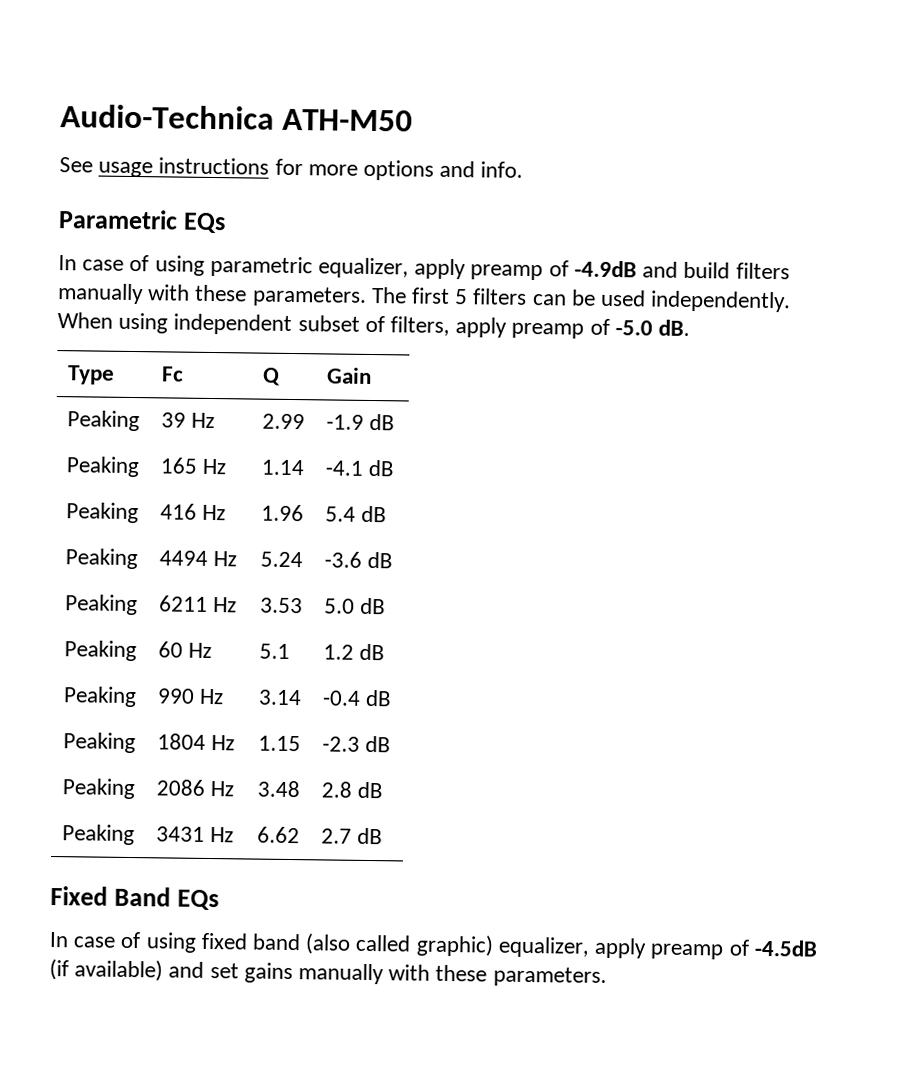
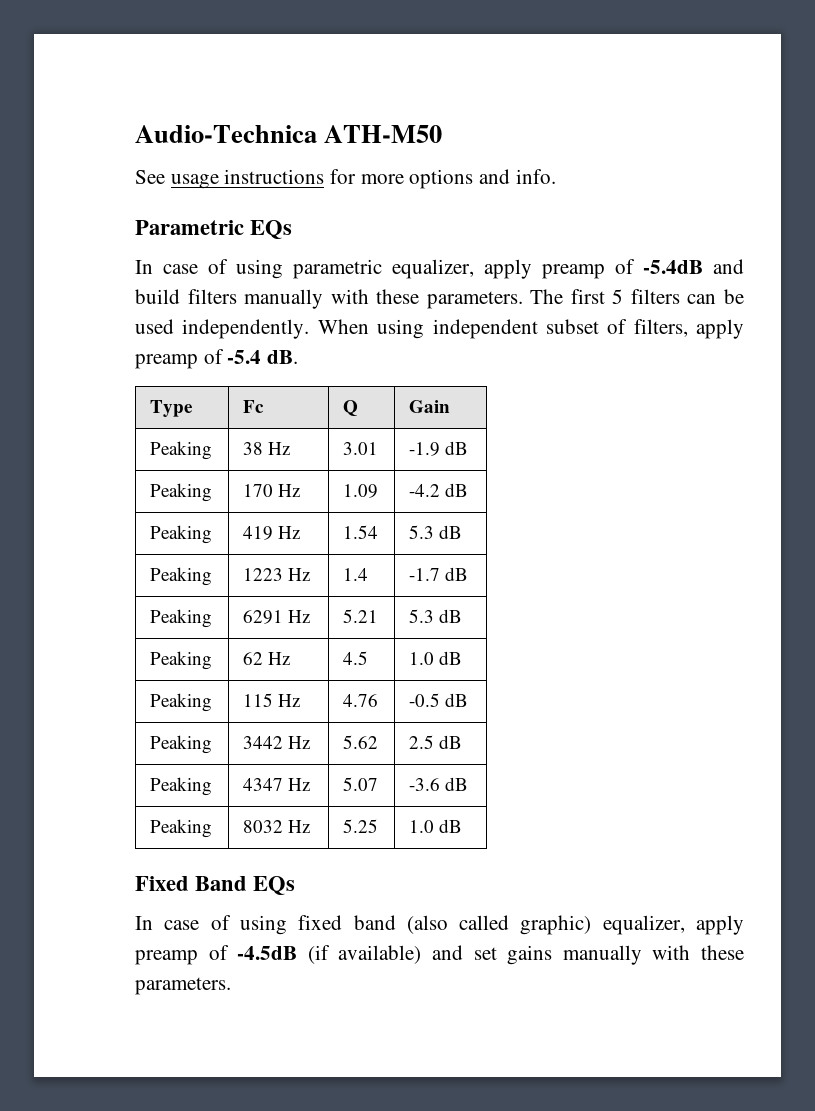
- In case of using parametric equalizer, apply preamp of -4.9dB and build filters manually with these parameters.
+ In case of using parametric equalizer, apply preamp of -5.4dB and build filters manually with these parameters.
- When using independent subset of filters, apply preamp of -5.0 dB.
+ When using independent subset of filters, apply preamp of -5.4 dB.
- Peaking | 39 Hz | 2.99 | -1.9 dB
+ Peaking | 38 Hz | 3.01 | -1.9 dB
- Peaking | 165 Hz | 1.14 | -4.1 dB
- Peaking | 416 Hz | 1.96 | 5.4 dB
- Peaking | 4494 Hz | 5.24 | -3.6 dB
+ Peaking | 170 Hz | 1.09 | -4.2 dB
+ Peaking | 419 Hz | 1.54 | 5.3 dB
+ Peaking | 1223 Hz | 1.4 | -1.7 dB
+ Peaking | 6291 Hz | 5.21 | 5.3 dB
+ Peaking | 62 Hz | 4.5 | 1.0 dB
+ Peaking | 115 Hz | 4.76 | -0.5 dB
+ Peaking | 3442 Hz | 5.62 | 2.5 dB
+ Peaking | 4347 Hz | 5.07 | -3.6 dB
- Peaking | 6211 Hz | 3.53 | 5.0 dB
- Peaking | 60 Hz | 5.1 | 1.2 dB
- Peaking | 990 Hz | 3.14 | -0.4 dB
- Peaking | 1804 Hz | 1.15 | -2.3 dB
- Peaking | 2086 Hz | 3.48 | 2.8 dB
- Peaking | 3431 Hz | 6.62 | 2.7 dB
+ Peaking | 8032 Hz | 5.25 | 1.0 dB

